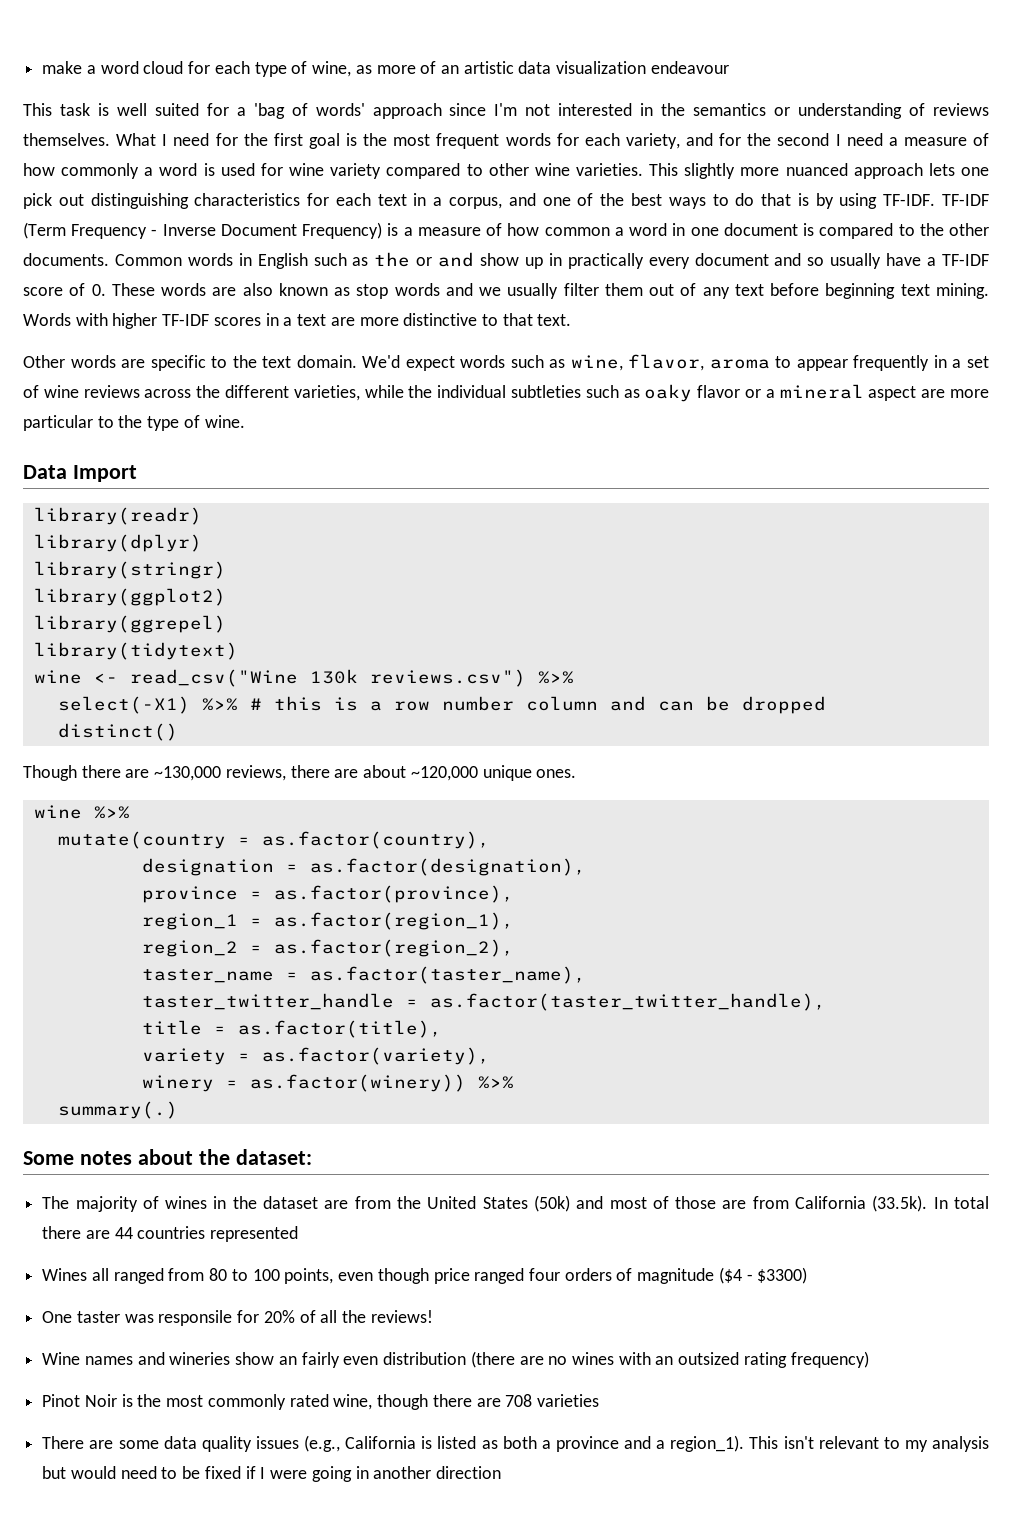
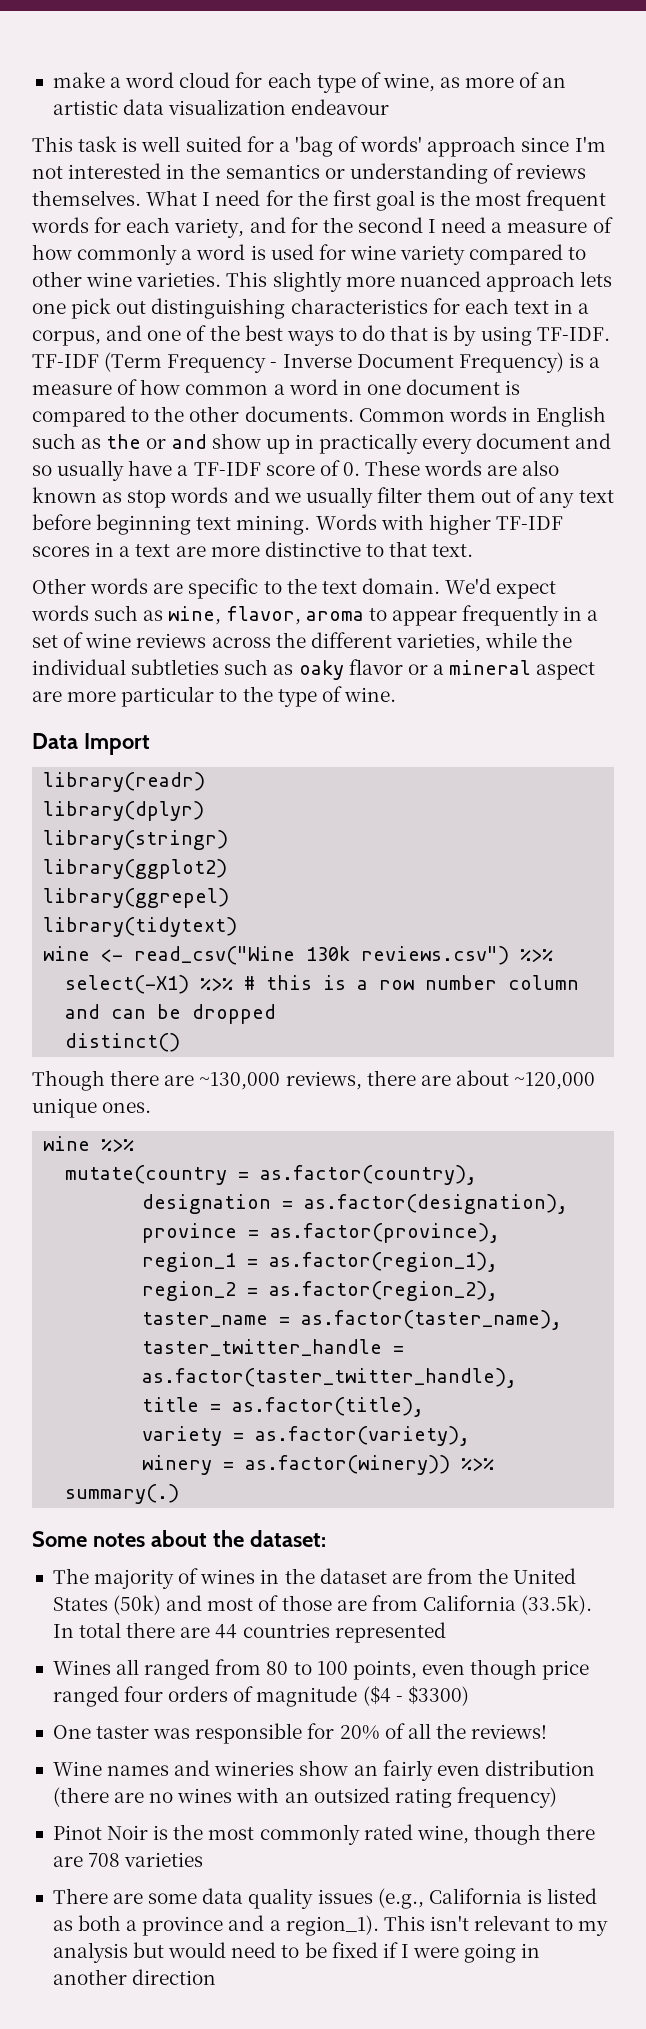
- One taster was responsile for 20% of all the reviews!
+ One taster was responsible for 20% of all the reviews!

